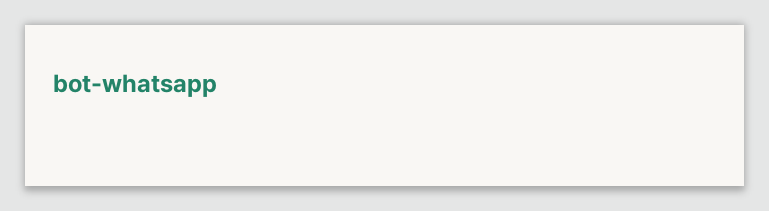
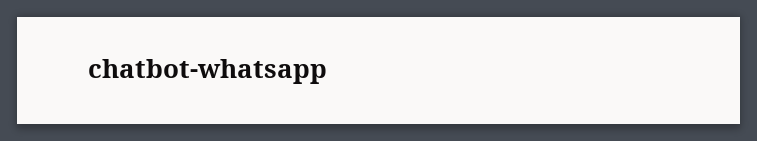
- bot-whatsapp
+ chatbot-whatsapp

